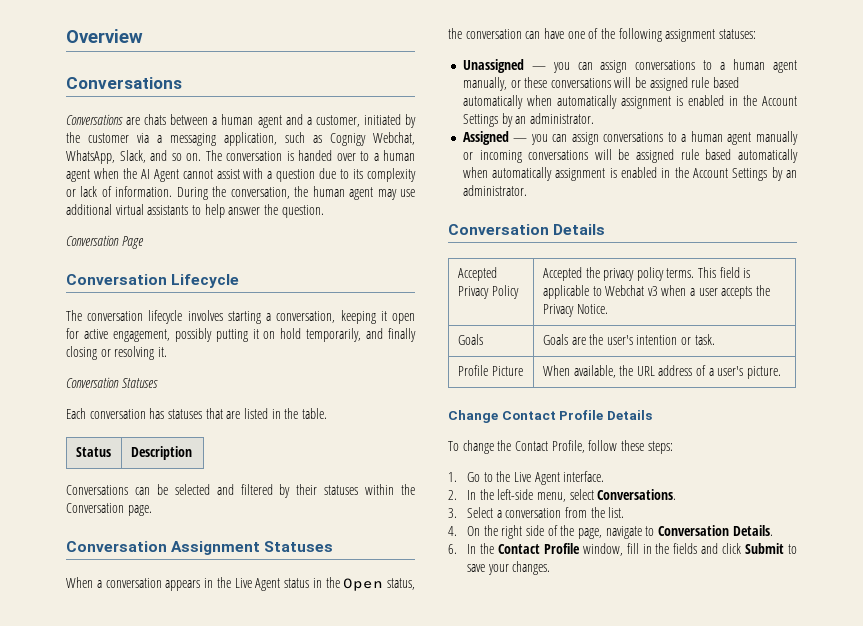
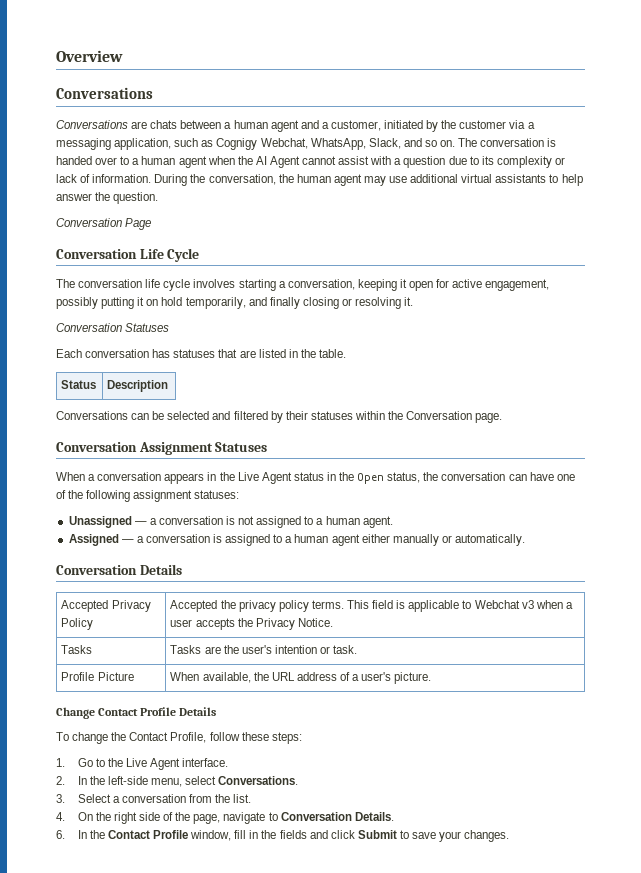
- Conversation Lifecycle
- The conversation lifecycle involves starting a conversation, keeping it open for active engagement, possibly putting it on hold temporarily, and finally closing or resolving it.
+ Conversation Life Cycle
+ The conversation life cycle involves starting a conversation, keeping it open for active engagement, possibly putting it on hold temporarily, and finally closing or resolving it.
- Unassigned — you can assign conversations to a human agent manually, or these conversations will be assigned rule based automatically when automatically assignment is enabled in the Account Settings by an administrator.
- Assigned — you can assign conversations to a human agent manually or incoming conversations will be assigned rule based automatically when automatically assignment is enabled in the Account Settings by an administrator.
+ Unassigned — a conversation is not assigned to a human agent.
+ Assigned — a conversation is assigned to a human agent either manually or automatically.
- Goals | Goals are the user's intention or task.
+ Tasks | Tasks are the user's intention or task.

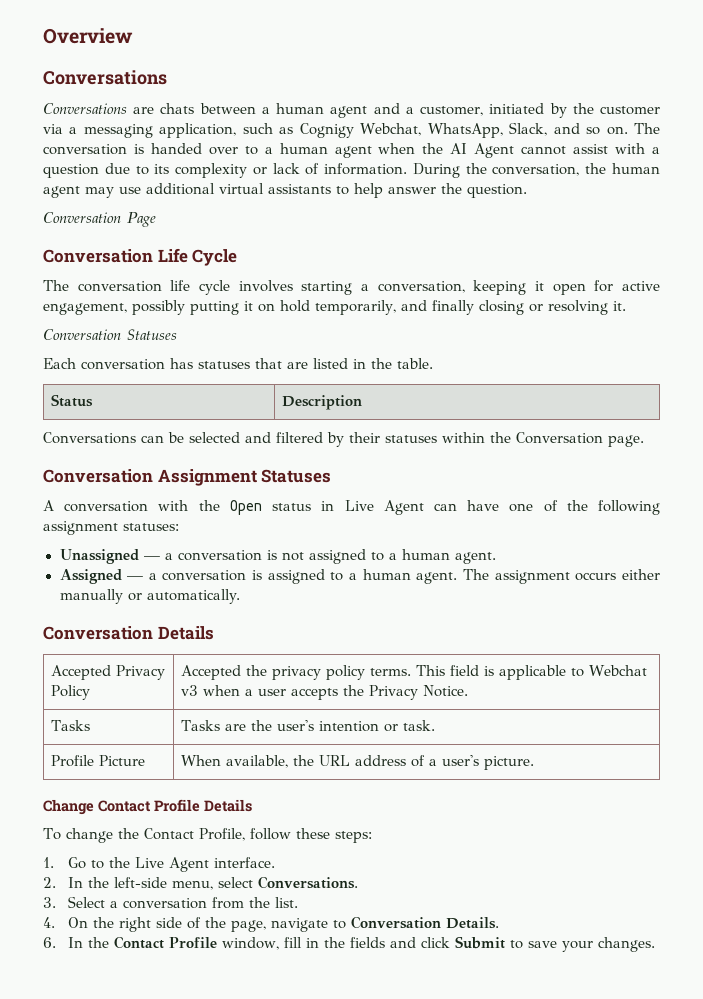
- When a conversation appears in the Live Agent status in the Open status, the conversation can have one of the following assignment statuses:
+ A conversation with the Open status in Live Agent can have one of the following assignment statuses:
- Assigned — a conversation is assigned to a human agent either manually or automatically.
+ Assigned — a conversation is assigned to a human agent. The assignment occurs either manually or automatically.

